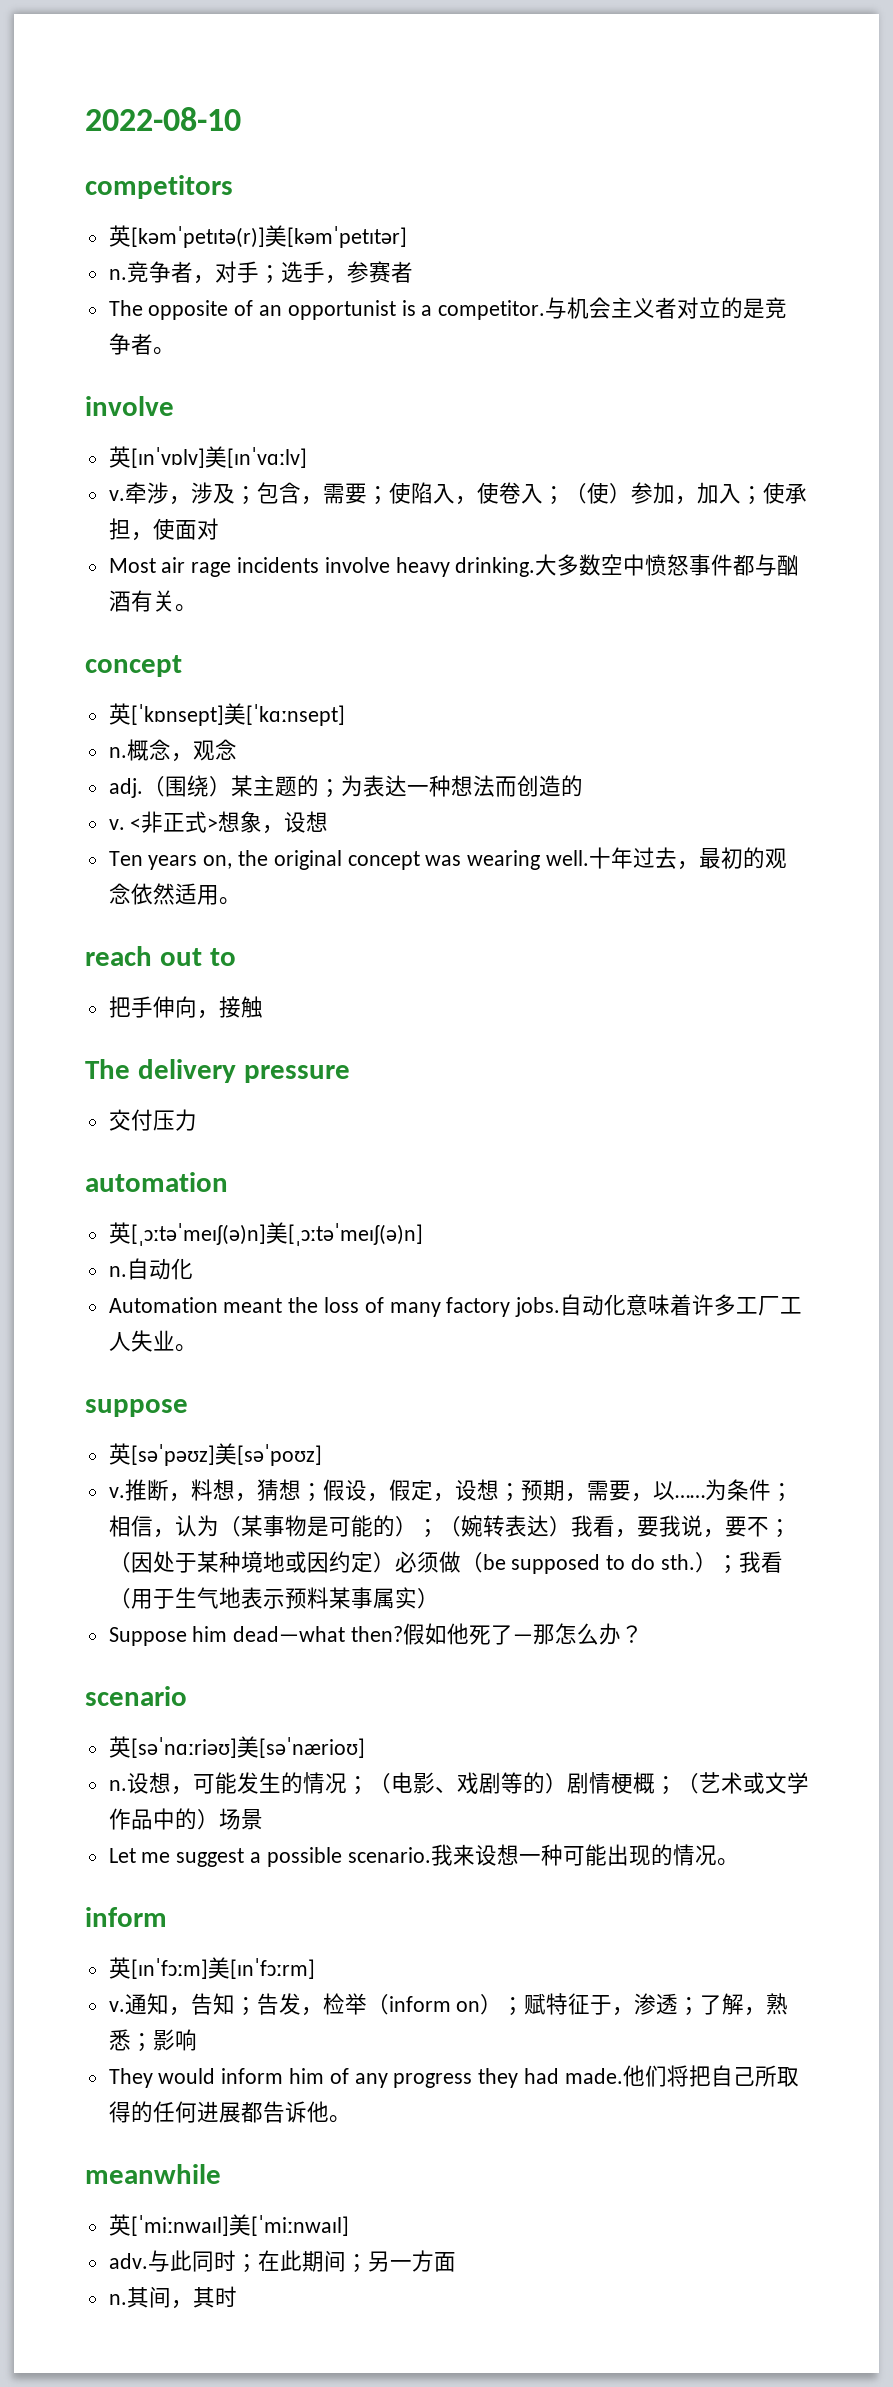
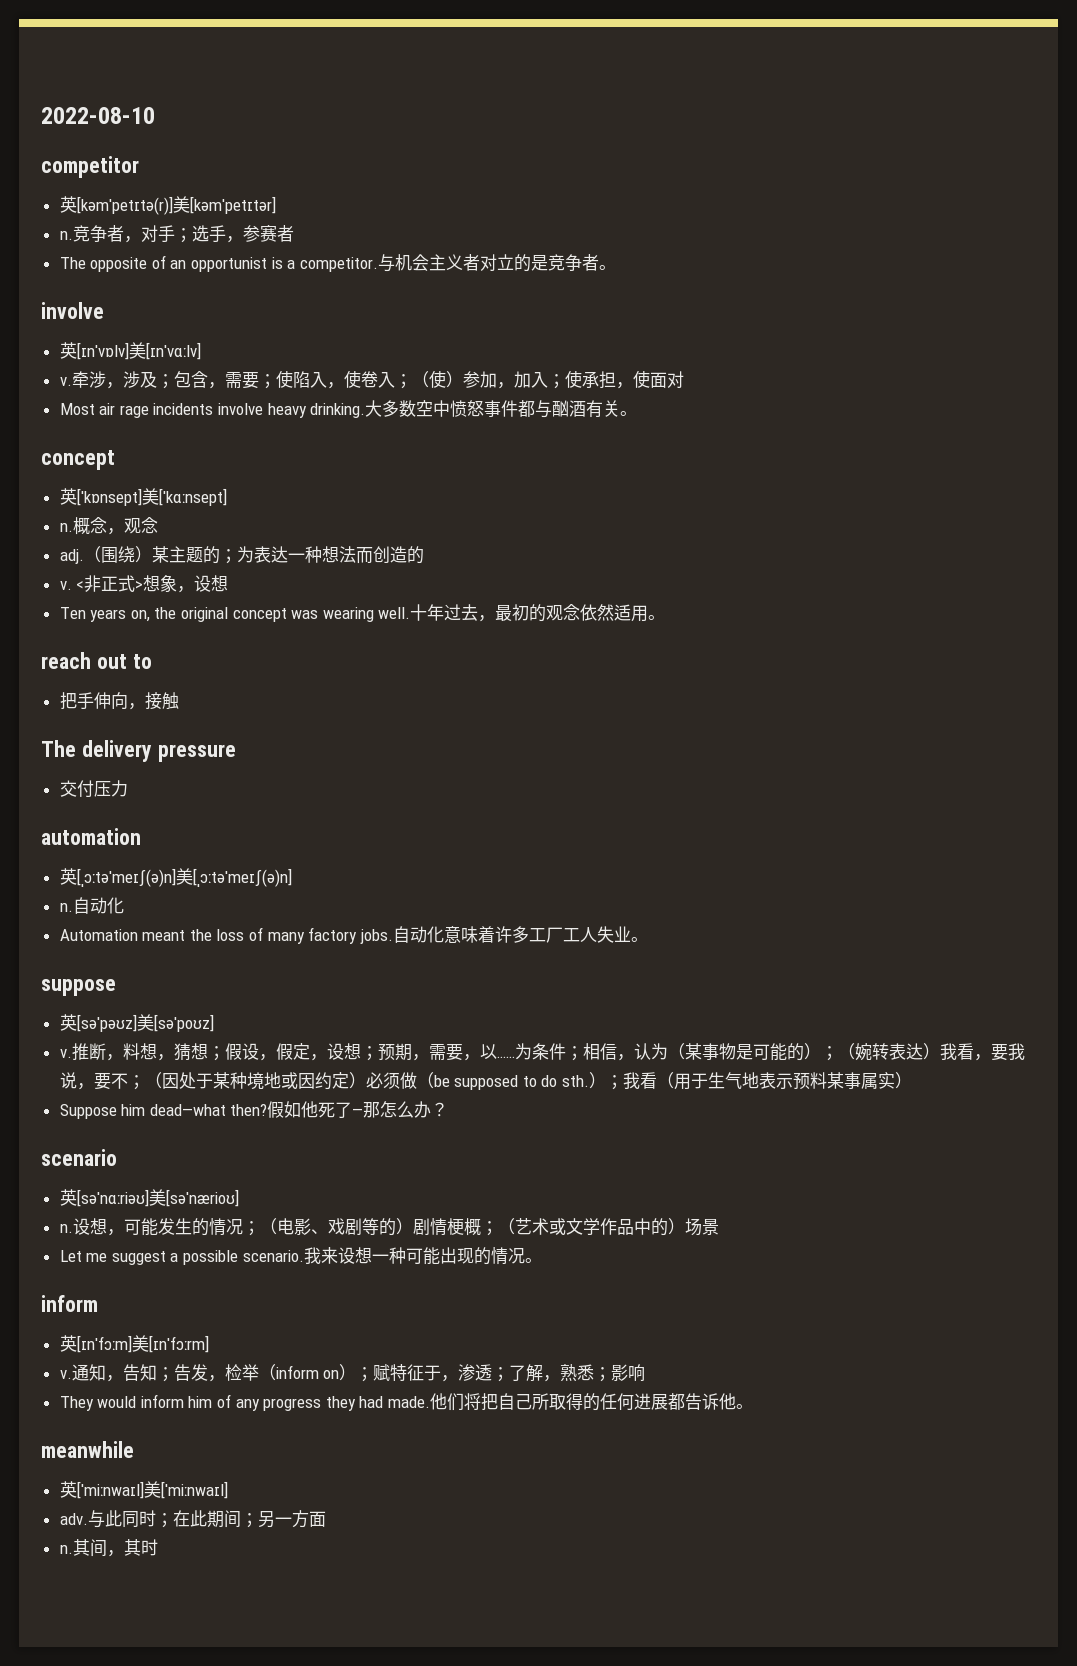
- competitors
+ competitor

